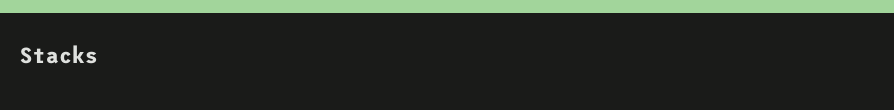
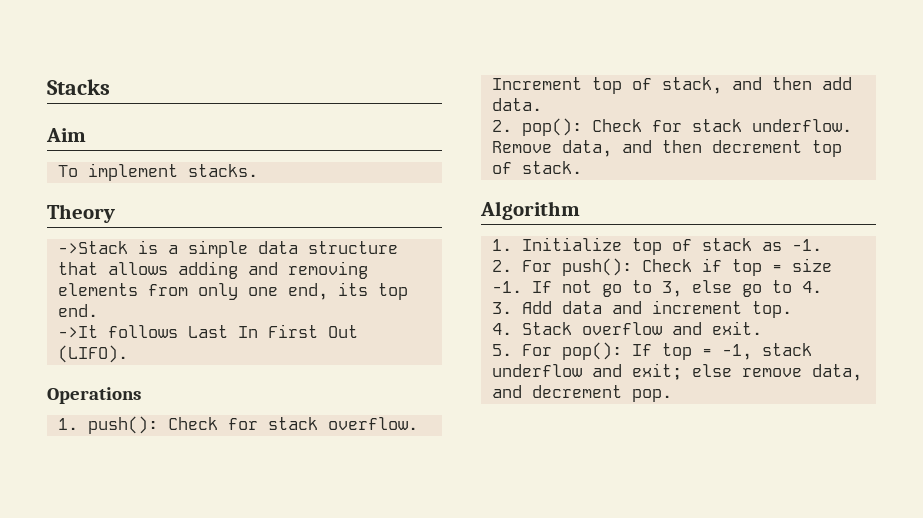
+ Aim
+ To implement stacks.
+ Theory
+ ->Stack is a simple data structure that allows adding and removing elements from only one end, its top end.
+ ->It follows Last In First Out (LIFO).
+ Operations
+ 1. push(): Check for stack overflow. Increment top of stack, and then add data.
+ 2. pop(): Check for stack underflow. Remove data, and then decrement top of stack.
+ Algorithm
+ 1. Initialize top of stack as -1.
+ 2. For push(): Check if top = size -1. If not go to 3, else go to 4.
+ 3. Add data and increment top.
+ 4. Stack overflow and exit.
+ 5. For pop(): If top = -1, stack underflow and exit; else remove data, and decrement pop.

